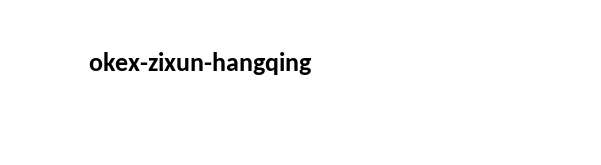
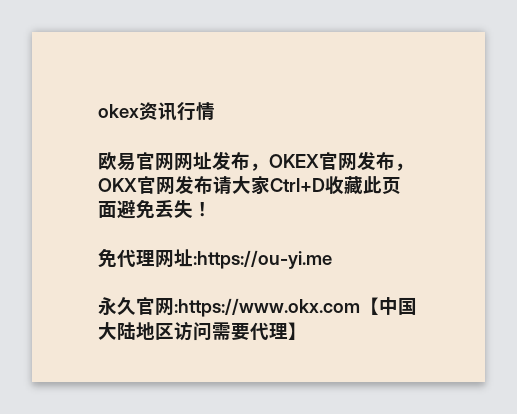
- okex-zixun-hangqing
+ okex资讯行情
+ 欧易官网网址发布，OKEX官网发布，OKX官网发布请大家Ctrl+D收藏此页面避免丢失！
+ 免代理网址:https://ou-yi.me
+ 永久官网:https://www.okx.com【中国大陆地区访问需要代理】

